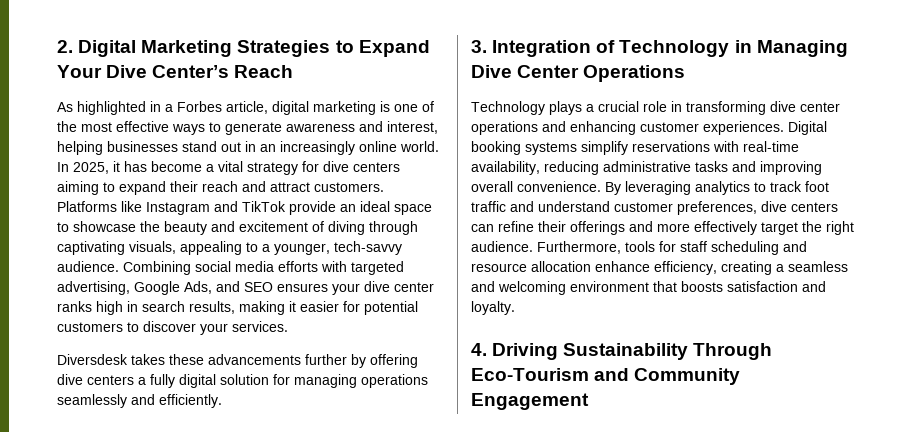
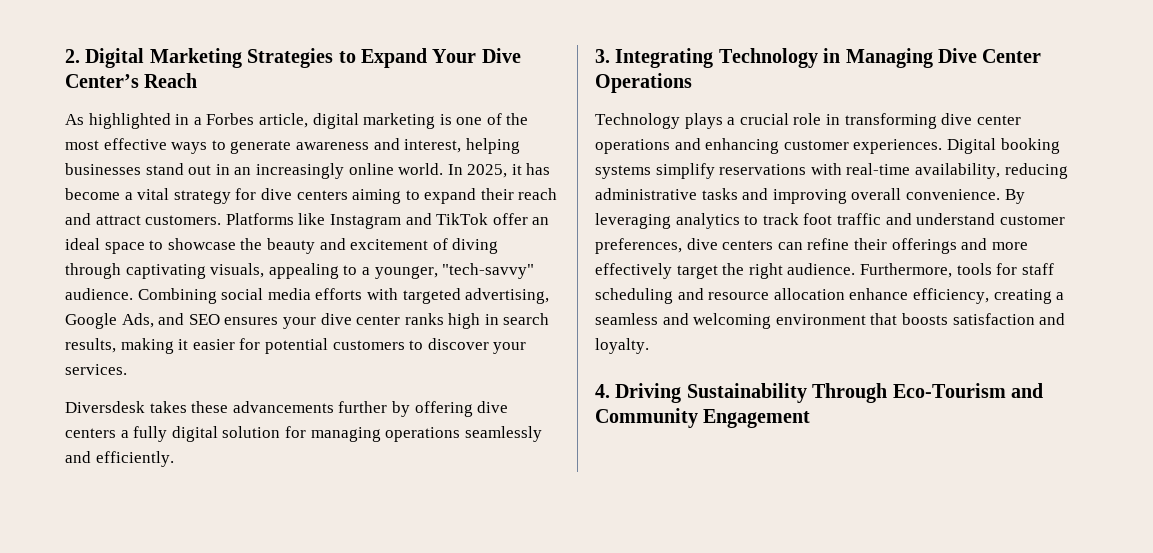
- Platforms like Instagram and TikTok provide an ideal space to showcase the beauty and excitement of diving through captivating visuals, appealing to a younger, tech-savvy audience.
+ Platforms like Instagram and TikTok offer an ideal space to showcase the beauty and excitement of diving through captivating visuals, appealing to a younger, "tech-savvy" audience.
- 3. Integration of Technology in Managing Dive Center Operations
+ 3. Integrating Technology in Managing Dive Center Operations

